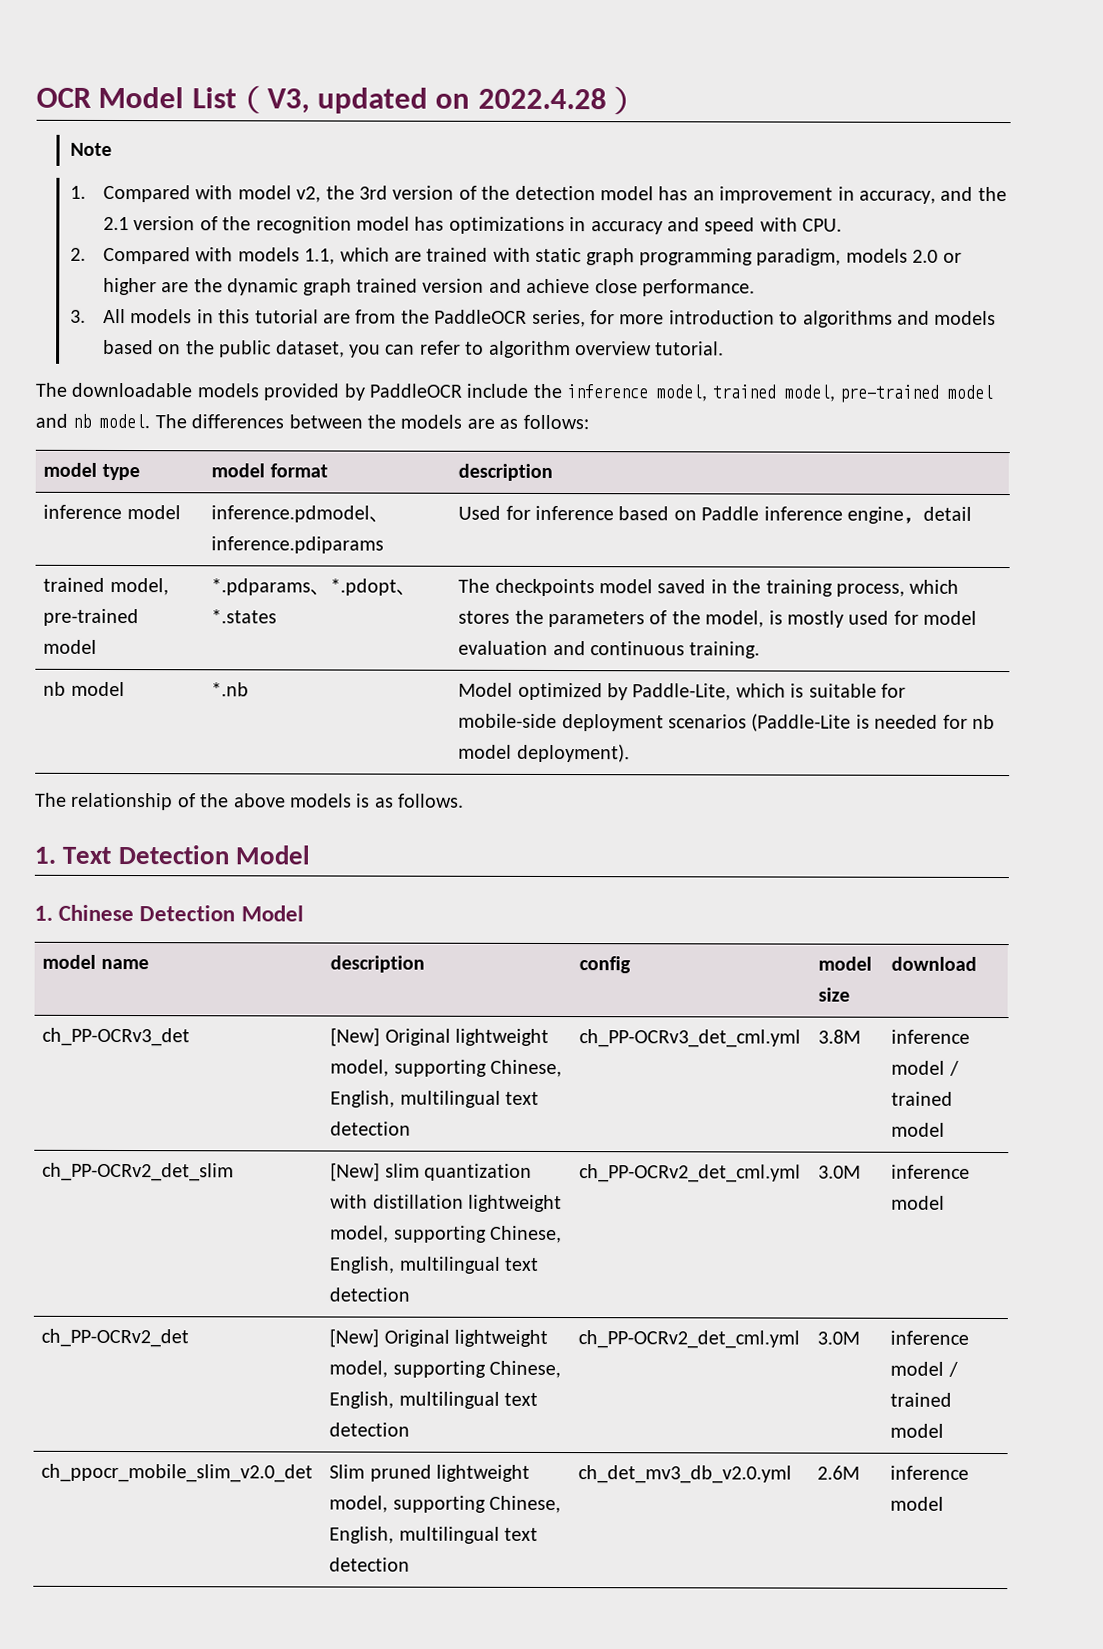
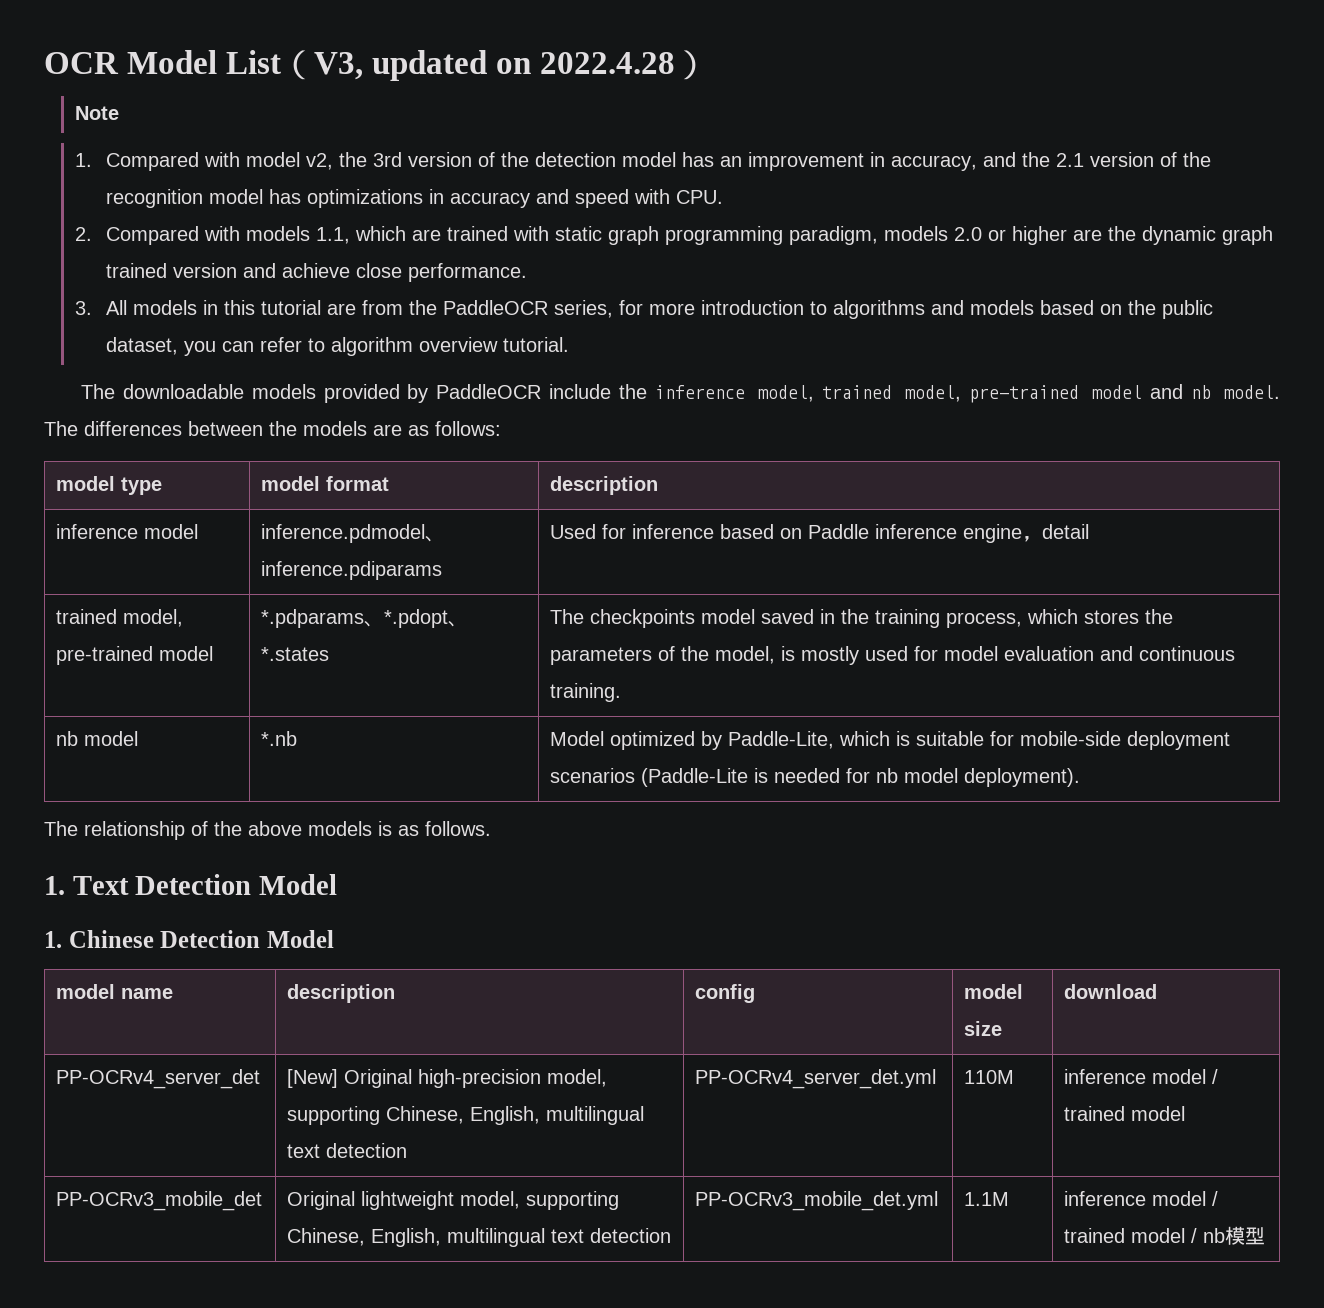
- ch_PP-OCRv3_det | [New] Original lightweight model, supporting Chinese, English, multilingual text detection | ch_PP-OCRv3_det_cml.yml | 3.8M | inference model / trained model
- ch_PP-OCRv2_det_slim | [New] slim quantization with distillation lightweight model, supporting Chinese, English, multilingual text detection | ch_PP-OCRv2_det_cml.yml | 3.0M | inference model
- ch_PP-OCRv2_det | [New] Original lightweight model, supporting Chinese, English, multilingual text detection | ch_PP-OCRv2_det_cml.yml | 3.0M | inference model / trained model
- ch_ppocr_mobile_slim_v2.0_det | Slim pruned lightweight model, supporting Chinese, English, multilingual text detection | ch_det_mv3_db_v2.0.yml | 2.6M | inference model
+ PP-OCRv4_server_det | [New] Original high-precision model, supporting Chinese, English, multilingual text detection | PP-OCRv4_server_det.yml | 110M | inference model / trained model
+ PP-OCRv3_mobile_det | Original lightweight model, supporting Chinese, English, multilingual text detection | PP-OCRv3_mobile_det.yml | 1.1M | inference model / trained model / nb模型

